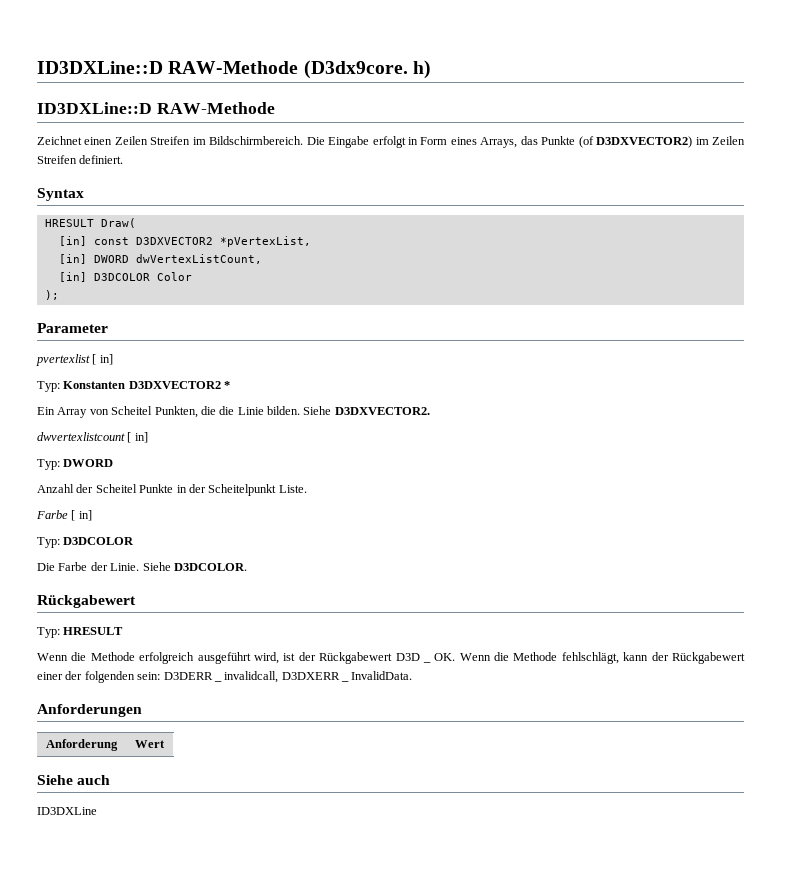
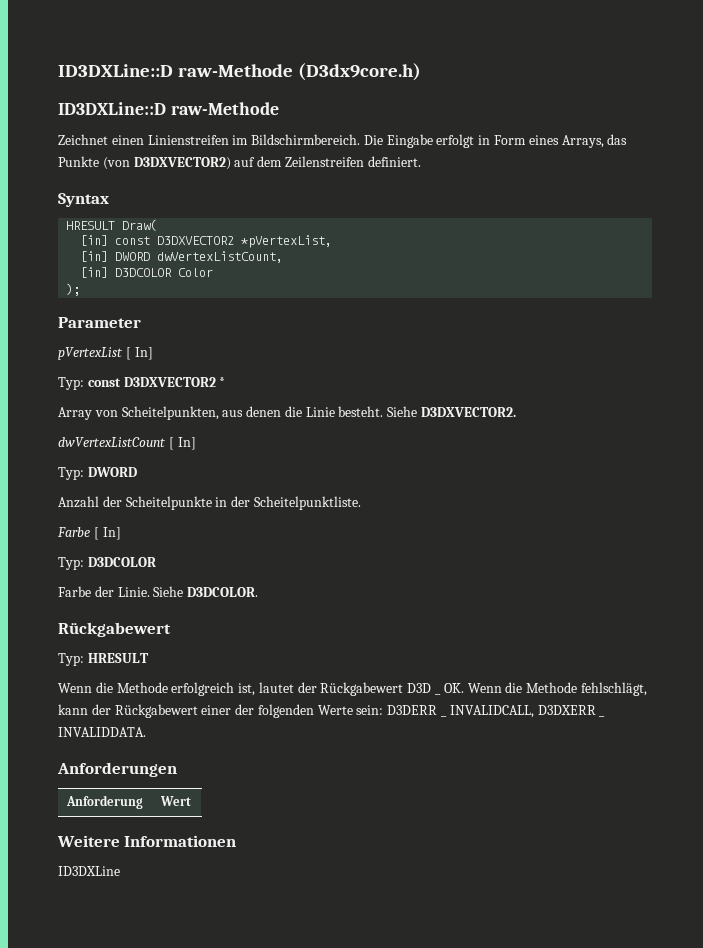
- ID3DXLine::D RAW-Methode (D3dx9core. h)
- ID3DXLine::D RAW-Methode
+ ID3DXLine::D raw-Methode (D3dx9core.h)
+ ID3DXLine::D raw-Methode
- Zeichnet einen Zeilen Streifen im Bildschirmbereich.
+ Zeichnet einen Linienstreifen im Bildschirmbereich.
- Die Eingabe erfolgt in Form eines Arrays, das Punkte (of D3DXVECTOR2) im Zeilen Streifen definiert.
+ Die Eingabe erfolgt in Form eines Arrays, das Punkte (von D3DXVECTOR2) auf dem Zeilenstreifen definiert.
- pvertexlist [ in]
- Typ: Konstanten D3DXVECTOR2 *
+ pVertexList [ In]
+ Typ: const D3DXVECTOR2 *
- Ein Array von Scheitel Punkten, die die Linie bilden.
+ Array von Scheitelpunkten, aus denen die Linie besteht.
- dwvertexlistcount [ in]
+ dwVertexListCount [ In]
- Anzahl der Scheitel Punkte in der Scheitelpunkt Liste.
+ Anzahl der Scheitelpunkte in der Scheitelpunktliste.
- Farbe [ in]
+ Farbe [ In]
- Die Farbe der Linie.
+ Farbe der Linie.
- Wenn die Methode erfolgreich ausgeführt wird, ist der Rückgabewert D3D _ OK. Wenn die Methode fehlschlägt, kann der Rückgabewert einer der folgenden sein: D3DERR _ invalidcall, D3DXERR _ InvalidData.
+ Wenn die Methode erfolgreich ist, lautet der Rückgabewert D3D _ OK. Wenn die Methode fehlschlägt, kann der Rückgabewert einer der folgenden Werte sein: D3DERR _ INVALIDCALL, D3DXERR _ INVALIDDATA.
- Siehe auch
+ Weitere Informationen

